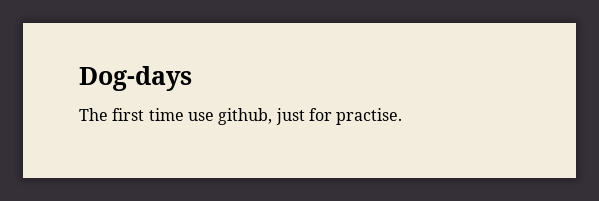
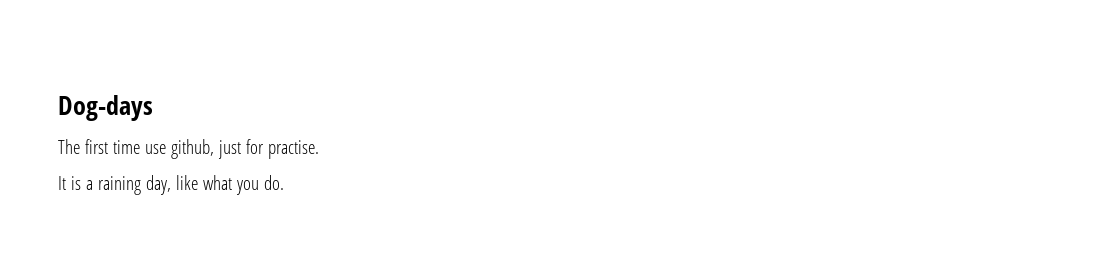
+ It is a raining day, like what you do.

